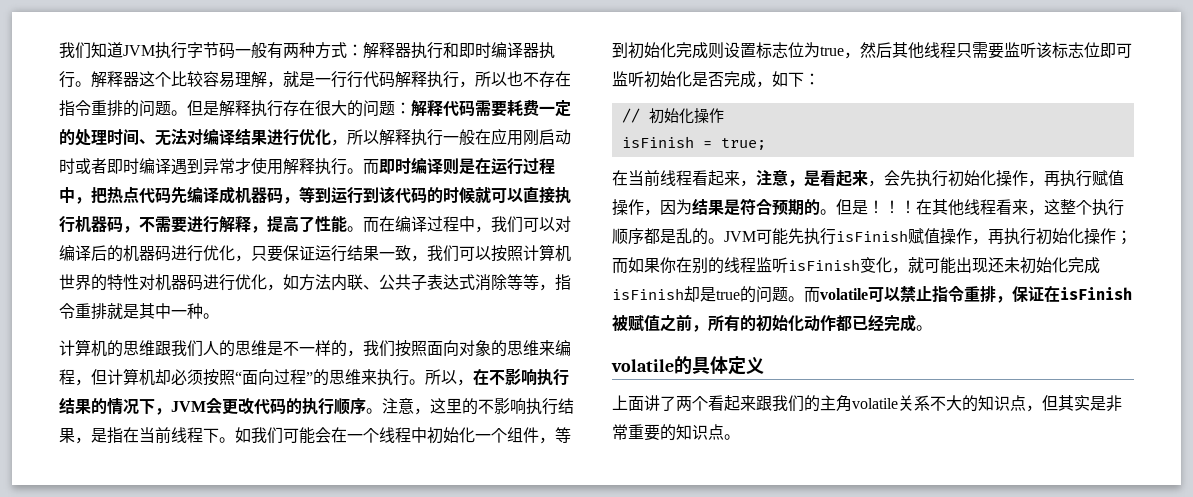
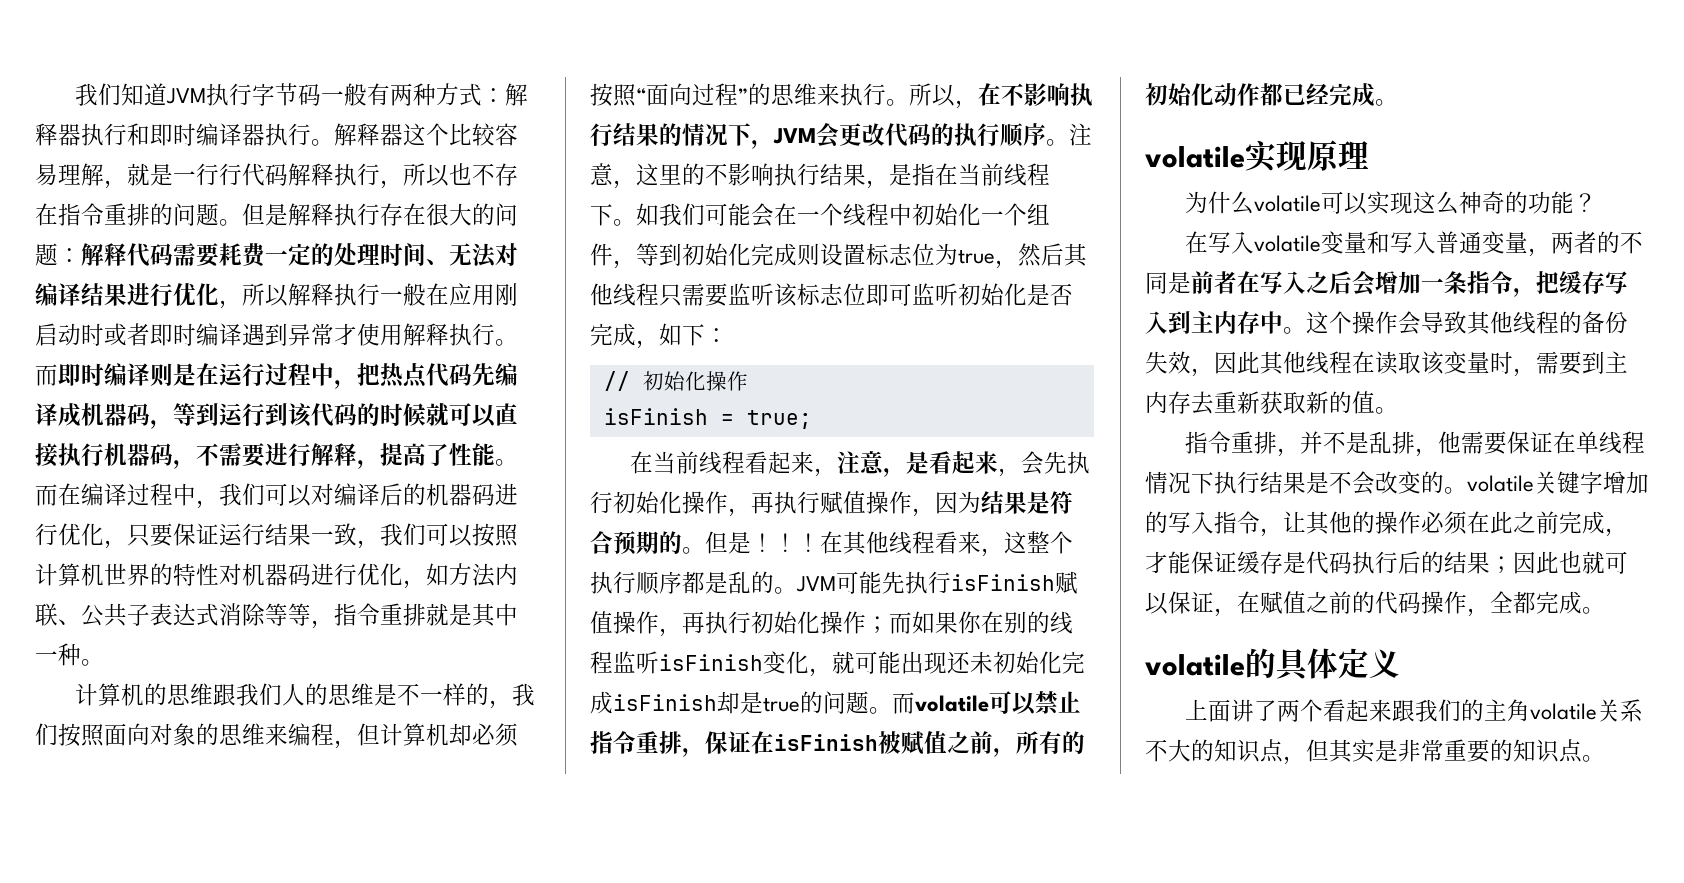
+ volatile实现原理
+ 为什么volatile可以实现这么神奇的功能？
+ 在写入volatile变量和写入普通变量，两者的不同是前者在写入之后会增加一条指令，把缓存写入到主内存中。这个操作会导致其他线程的备份失效，因此其他线程在读取该变量时，需要到主内存去重新获取新的值。
+ 指令重排，并不是乱排，他需要保证在单线程情况下执行结果是不会改变的。volatile关键字增加的写入指令，让其他的操作必须在此之前完成，才能保证缓存是代码执行后的结果；因此也就可以保证，在赋值之前的代码操作，全都完成。

